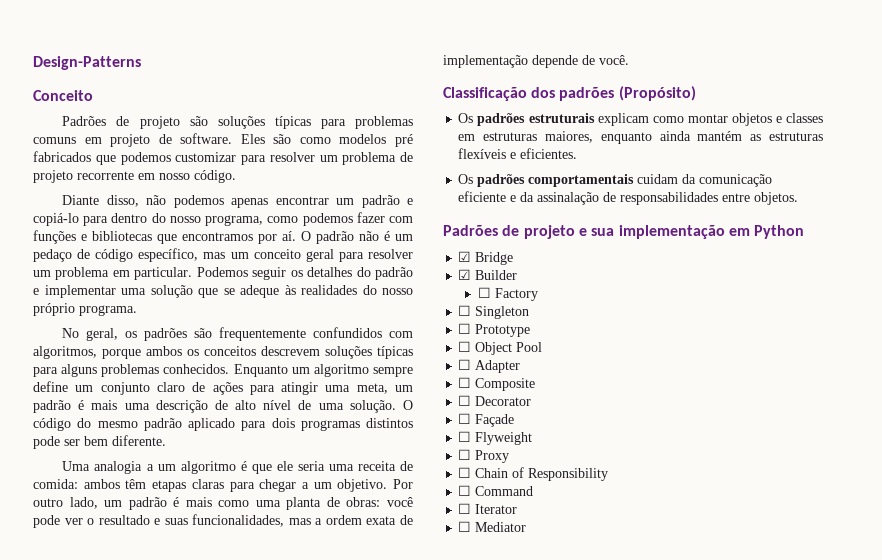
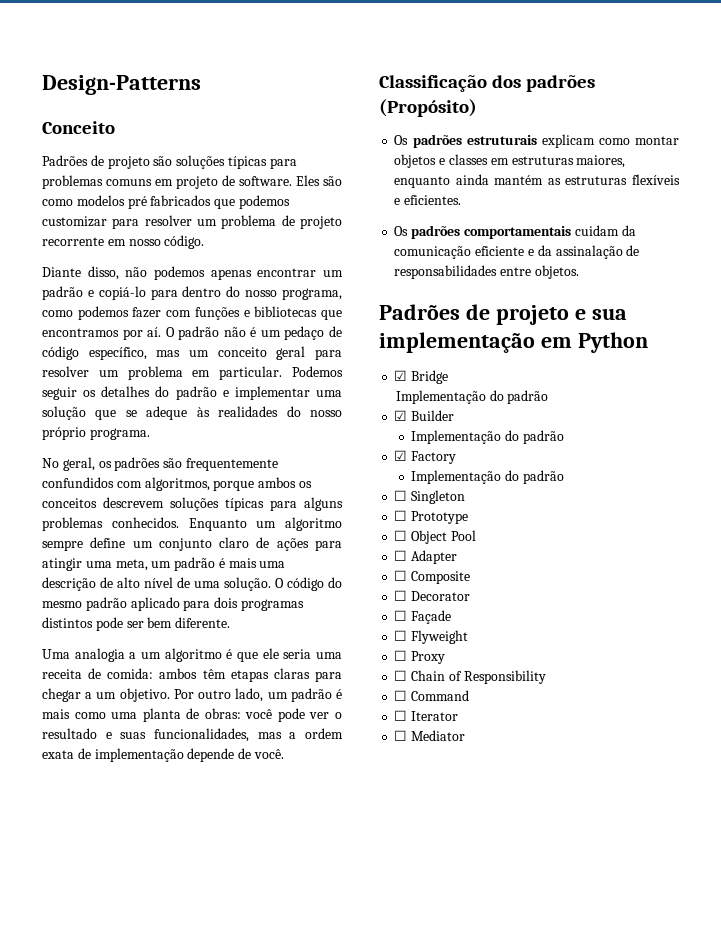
  ☑ Bridge
+ Implementação do padrão
  ☑ Builder
- ☐ Factory
+ Implementação do padrão
+ ☑ Factory
+ Implementação do padrão

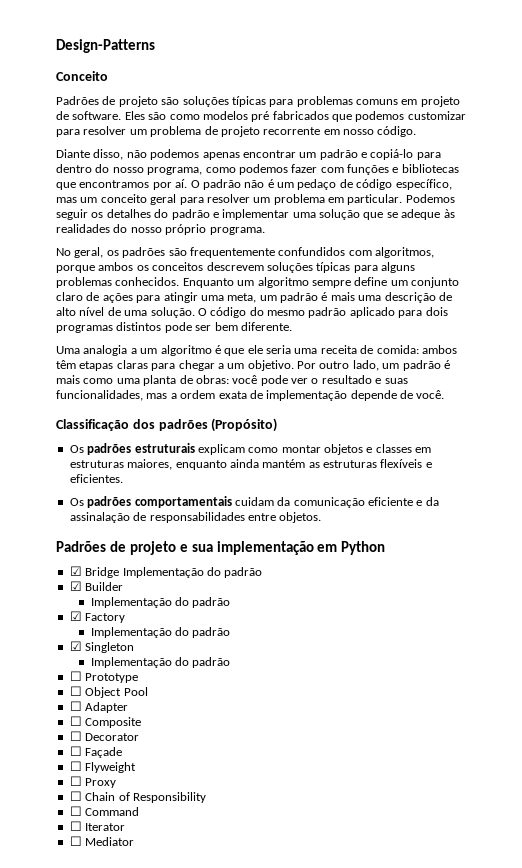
- ☑ Bridge
- Implementação do padrão
+ ☑ Bridge Implementação do padrão
- ☐ Singleton
+ ☑ Singleton
+ Implementação do padrão

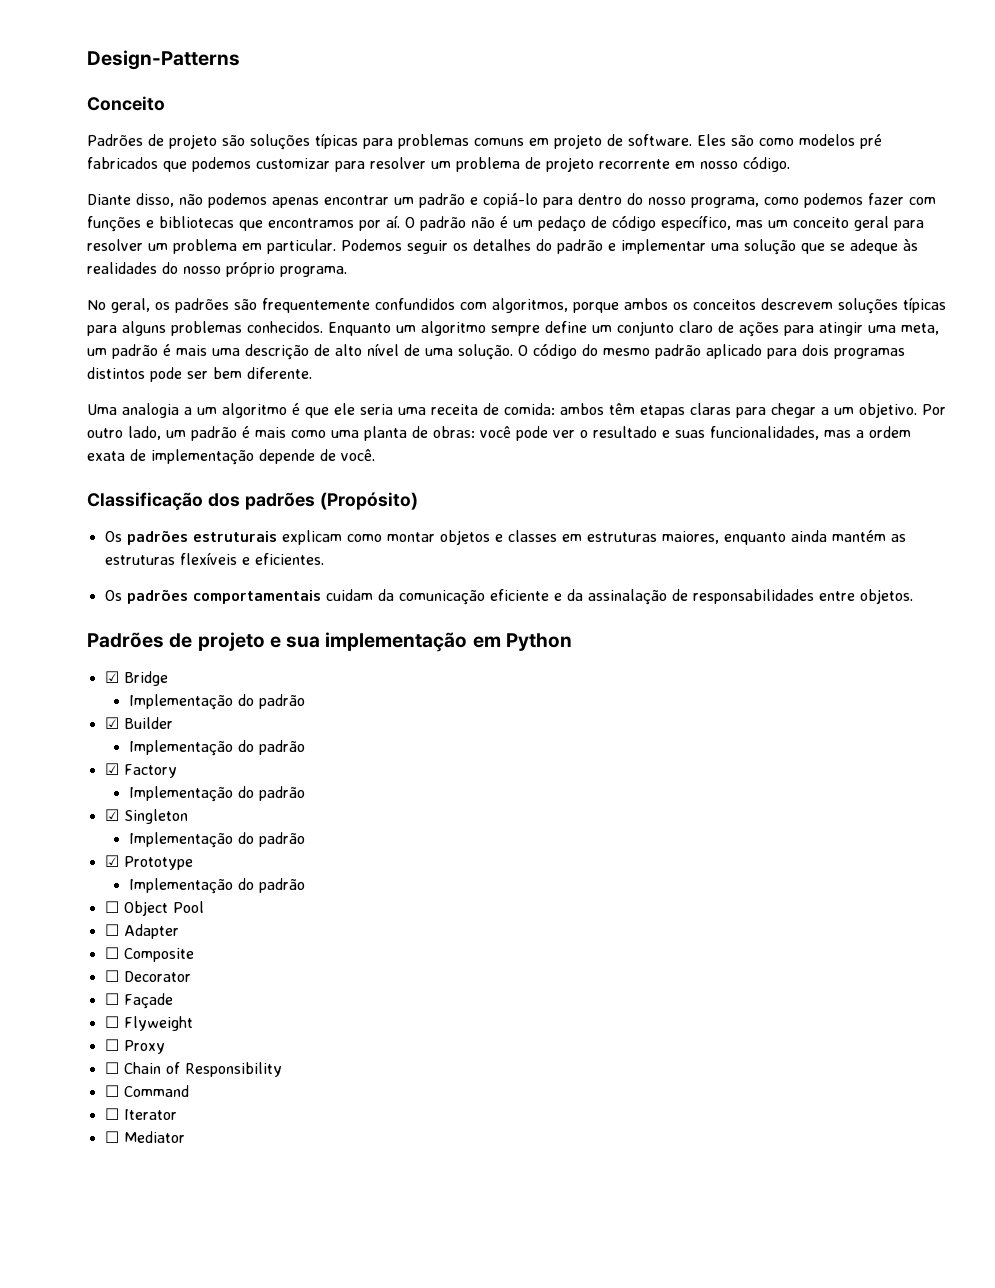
- ☑ Bridge Implementação do padrão
+ ☑ Bridge
+ Implementação do padrão
- ☐ Prototype
+ ☑ Prototype
+ Implementação do padrão

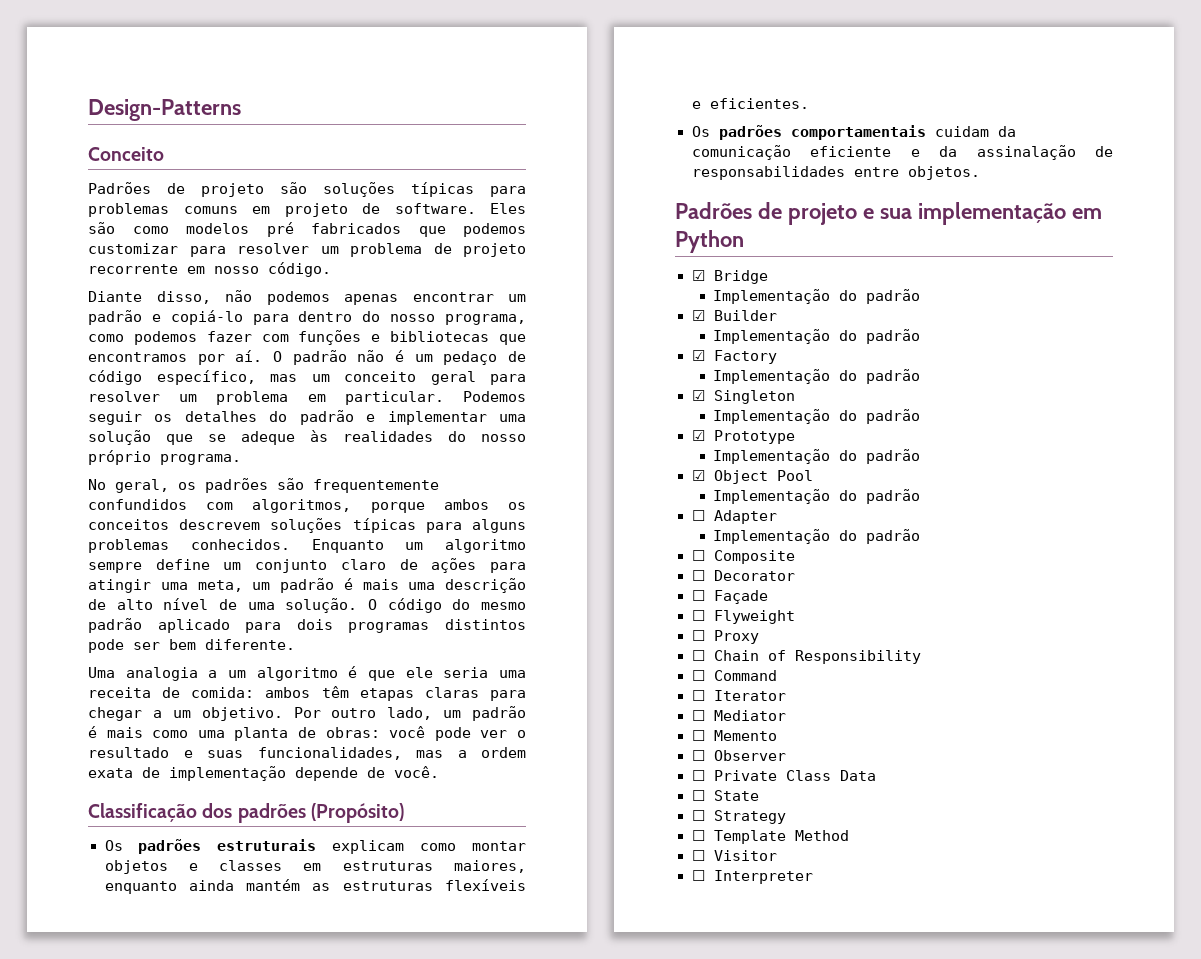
- ☐ Object Pool
+ ☑ Object Pool
+ Implementação do padrão
  ☐ Adapter
+ Implementação do padrão
+ ☐ Memento
+ ☐ Observer
+ ☐ Private Class Data
+ ☐ State
+ ☐ Strategy
+ ☐ Template Method
+ ☐ Visitor
+ ☐ Interpreter

